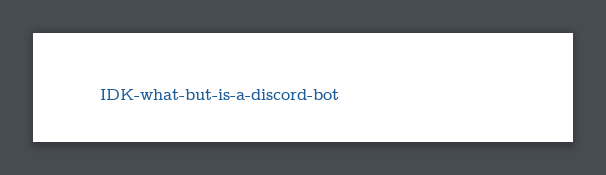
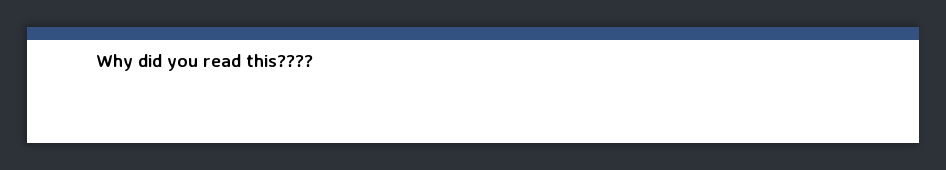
- IDK-what-but-is-a-discord-bot
+ Why did you read this????

